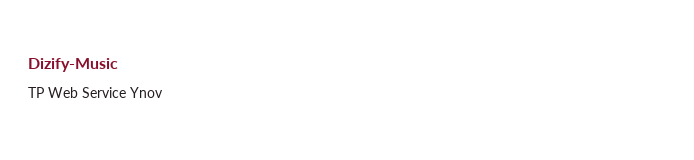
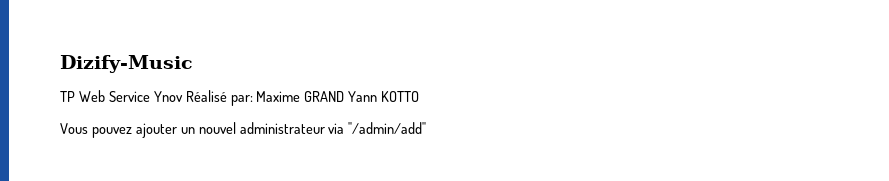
- TP Web Service Ynov
+ TP Web Service Ynov Réalisé par: Maxime GRAND Yann KOTTO
+ Vous pouvez ajouter un nouvel administrateur via "/admin/add"

